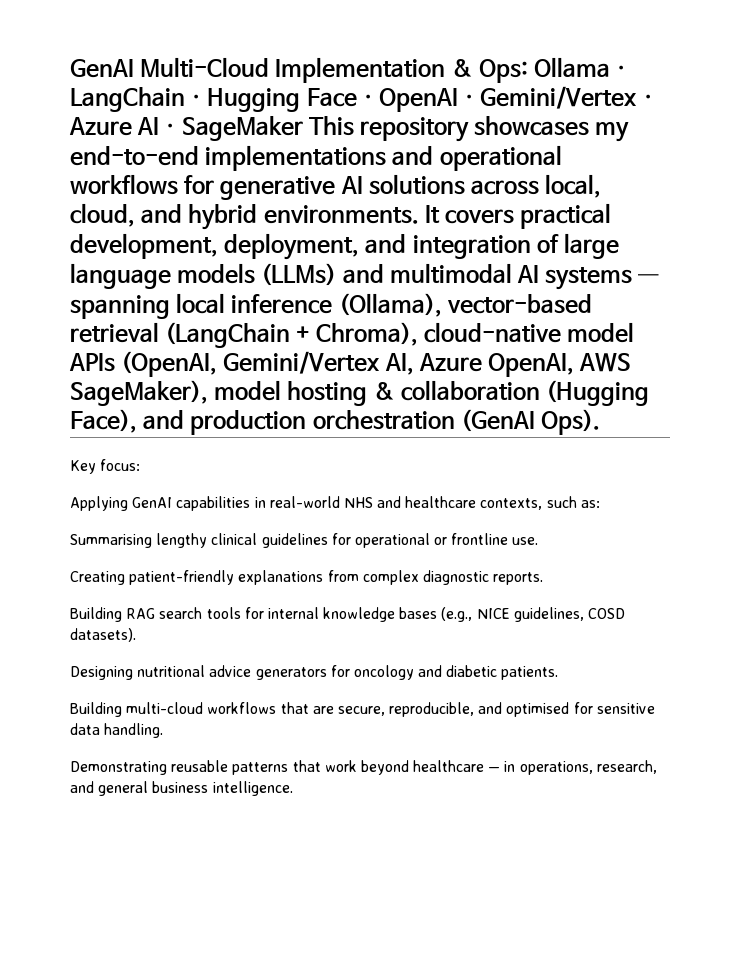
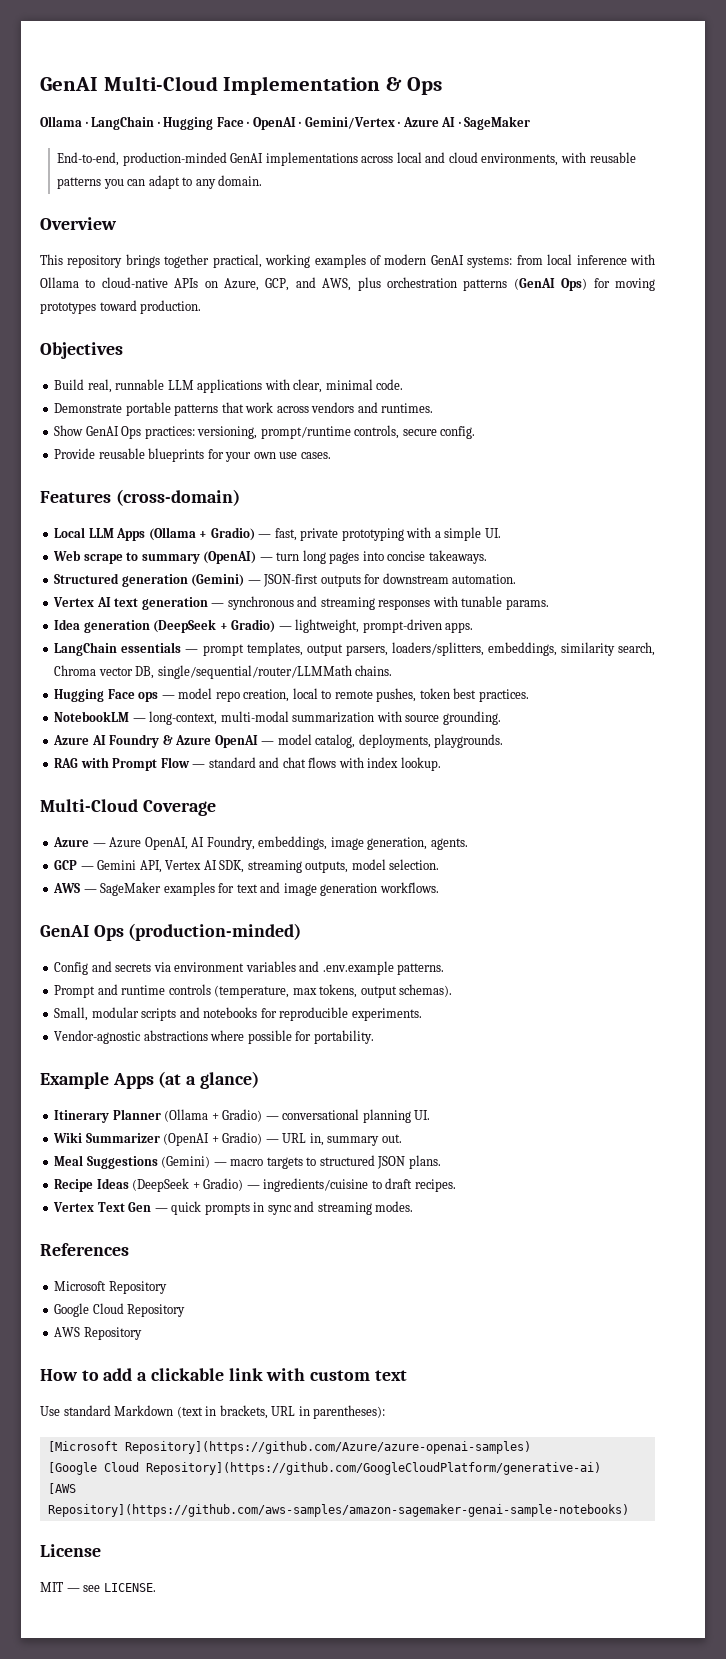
- GenAI Multi-Cloud Implementation & Ops: Ollama · LangChain · Hugging Face · OpenAI · Gemini/Vertex · Azure AI · SageMaker This repository showcases my end-to-end implementations and operational workflows for generative AI solutions across local, cloud, and hybrid environments. It covers practical development, deployment, and integration of large language models (LLMs) and multimodal AI systems — spanning local inference (Ollama), vector-based retrieval (LangChain + Chroma), cloud-native model APIs (OpenAI, Gemini/Vertex AI, Azure OpenAI, AWS SageMaker), model hosting & collaboration (Hugging Face), and production orchestration (GenAI Ops).
- Key focus:
- Applying GenAI capabilities in real-world NHS and healthcare contexts, such as:
- Summarising lengthy clinical guidelines for operational or frontline use.
- Creating patient-friendly explanations from complex diagnostic reports.
- Building RAG search tools for internal knowledge bases (e.g., NICE guidelines, COSD datasets).
- Designing nutritional advice generators for oncology and diabetic patients.
- Building multi-cloud workflows that are secure, reproducible, and optimised for sensitive data handling.
- Demonstrating reusable patterns that work beyond healthcare — in operations, research, and general business intelligence.
+ GenAI Multi-Cloud Implementation & Ops
+ Ollama · LangChain · Hugging Face · OpenAI · Gemini/Vertex · Azure AI · SageMaker
+ End-to-end, production-minded GenAI implementations across local and cloud environments, with reusable patterns you can adapt to any domain.
+ Overview
+ This repository brings together practical, working examples of modern GenAI systems: from local inference with Ollama to cloud-native APIs on Azure, GCP, and AWS, plus orchestration patterns (GenAI Ops) for moving prototypes toward production.
+ Objectives
+ Build real, runnable LLM applications with clear, minimal code.
+ Demonstrate portable patterns that work across vendors and runtimes.
+ Show GenAI Ops practices: versioning, prompt/runtime controls, secure config.
+ Provide reusable blueprints for your own use cases.
+ Features (cross-domain)
+ Local LLM Apps (Ollama + Gradio) — fast, private prototyping with a simple UI.
+ Web scrape to summary (OpenAI) — turn long pages into concise takeaways.
+ Structured generation (Gemini) — JSON-first outputs for downstream automation.
+ Vertex AI text generation — synchronous and streaming responses with tunable params.
+ Idea generation (DeepSeek + Gradio) — lightweight, prompt-driven apps.
+ LangChain essentials — prompt templates, output parsers, loaders/splitters, embeddings, similarity search, Chroma vector DB, single/sequential/router/LLMMath chains.
+ Hugging Face ops — model repo creation, local to remote pushes, token best practices.
+ NotebookLM — long-context, multi-modal summarization with source grounding.
+ Azure AI Foundry & Azure OpenAI — model catalog, deployments, playgrounds.
+ RAG with Prompt Flow — standard and chat flows with index lookup.
+ Multi-Cloud Coverage
+ Azure — Azure OpenAI, AI Foundry, embeddings, image generation, agents.
+ GCP — Gemini API, Vertex AI SDK, streaming outputs, model selection.
+ AWS — SageMaker examples for text and image generation workflows.
+ GenAI Ops (production-minded)
+ Config and secrets via environment variables and .env.example patterns.
+ Prompt and runtime controls (temperature, max tokens, output schemas).
+ Small, modular scripts and notebooks for reproducible experiments.
+ Vendor-agnostic abstractions where possible for portability.
+ Example Apps (at a glance)
+ Itinerary Planner (Ollama + Gradio) — conversational planning UI.
+ Wiki Summarizer (OpenAI + Gradio) — URL in, summary out.
+ Meal Suggestions (Gemini) — macro targets to structured JSON plans.
+ Recipe Ideas (DeepSeek + Gradio) — ingredients/cuisine to draft recipes.
+ Vertex Text Gen — quick prompts in sync and streaming modes.
+ References
+ Microsoft Repository
+ Google Cloud Repository
+ AWS Repository
+ How to add a clickable link with custom text
+ Use standard Markdown (text in brackets, URL in parentheses):
+ [Microsoft Repository](https://github.com/Azure/azure-openai-samples)
+ [Google Cloud Repository](https://github.com/GoogleCloudPlatform/generative-ai)
+ [AWS Repository](https://github.com/aws-samples/amazon-sagemaker-genai-sample-notebooks)
+ License
+ MIT — see LICENSE.

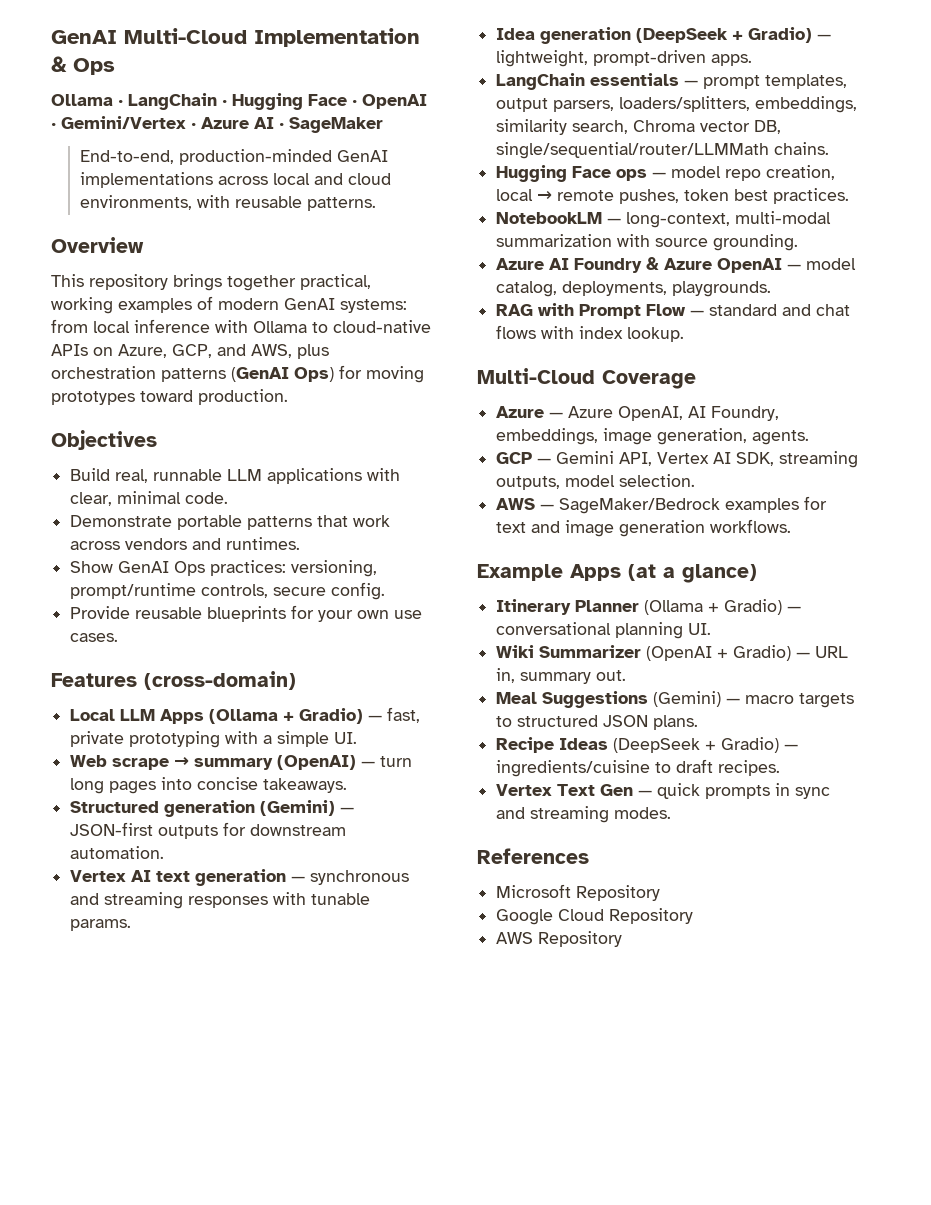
- End-to-end, production-minded GenAI implementations across local and cloud environments, with reusable patterns you can adapt to any domain.
+ End-to-end, production-minded GenAI implementations across local and cloud environments, with reusable patterns.
- Web scrape to summary (OpenAI) — turn long pages into concise takeaways.
+ Web scrape → summary (OpenAI) — turn long pages into concise takeaways.
- Hugging Face ops — model repo creation, local to remote pushes, token best practices.
+ Hugging Face ops — model repo creation, local → remote pushes, token best practices.
- AWS — SageMaker examples for text and image generation workflows.
+ AWS — SageMaker/Bedrock examples for text and image generation workflows.
- GenAI Ops (production-minded)
- Config and secrets via environment variables and .env.example patterns.
- Prompt and runtime controls (temperature, max tokens, output schemas).
- Small, modular scripts and notebooks for reproducible experiments.
- Vendor-agnostic abstractions where possible for portability.
- How to add a clickable link with custom text
- Use standard Markdown (text in brackets, URL in parentheses):
- [Microsoft Repository](https://github.com/Azure/azure-openai-samples)
- [Google Cloud Repository](https://github.com/GoogleCloudPlatform/generative-ai)
- [AWS Repository](https://github.com/aws-samples/amazon-sagemaker-genai-sample-notebooks)
- License
- MIT — see LICENSE.

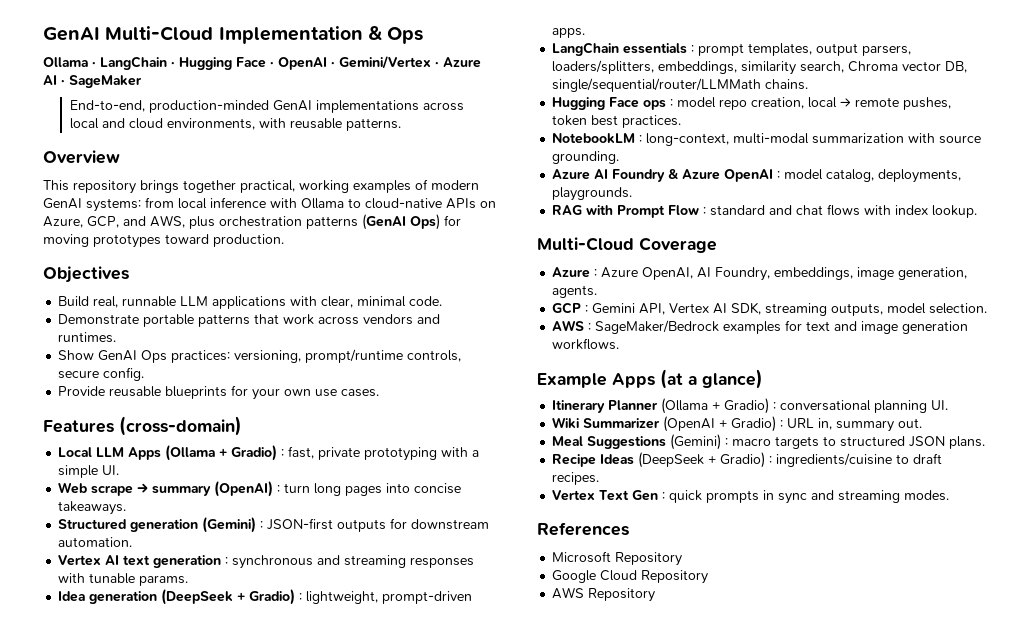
- Local LLM Apps (Ollama + Gradio) — fast, private prototyping with a simple UI.
+ Local LLM Apps (Ollama + Gradio) : fast, private prototyping with a simple UI.
- Web scrape → summary (OpenAI) — turn long pages into concise takeaways.
+ Web scrape → summary (OpenAI) : turn long pages into concise takeaways.
- Structured generation (Gemini) — JSON-first outputs for downstream automation.
+ Structured generation (Gemini) : JSON-first outputs for downstream automation.
- Vertex AI text generation — synchronous and streaming responses with tunable params.
+ Vertex AI text generation : synchronous and streaming responses with tunable params.
- Idea generation (DeepSeek + Gradio) — lightweight, prompt-driven apps.
+ Idea generation (DeepSeek + Gradio) : lightweight, prompt-driven apps.
- LangChain essentials — prompt templates, output parsers, loaders/splitters, embeddings, similarity search, Chroma vector DB, single/sequential/router/LLMMath chains.
+ LangChain essentials : prompt templates, output parsers, loaders/splitters, embeddings, similarity search, Chroma vector DB, single/sequential/router/LLMMath chains.
- Hugging Face ops — model repo creation, local → remote pushes, token best practices.
+ Hugging Face ops : model repo creation, local → remote pushes, token best practices.
- NotebookLM — long-context, multi-modal summarization with source grounding.
+ NotebookLM : long-context, multi-modal summarization with source grounding.
- Azure AI Foundry & Azure OpenAI — model catalog, deployments, playgrounds.
+ Azure AI Foundry & Azure OpenAI : model catalog, deployments, playgrounds.
- RAG with Prompt Flow — standard and chat flows with index lookup.
+ RAG with Prompt Flow : standard and chat flows with index lookup.
- Azure — Azure OpenAI, AI Foundry, embeddings, image generation, agents.
+ Azure : Azure OpenAI, AI Foundry, embeddings, image generation, agents.
- GCP — Gemini API, Vertex AI SDK, streaming outputs, model selection.
+ GCP : Gemini API, Vertex AI SDK, streaming outputs, model selection.
- AWS — SageMaker/Bedrock examples for text and image generation workflows.
+ AWS : SageMaker/Bedrock examples for text and image generation workflows.
- Itinerary Planner (Ollama + Gradio) — conversational planning UI.
+ Itinerary Planner (Ollama + Gradio) : conversational planning UI.
- Wiki Summarizer (OpenAI + Gradio) — URL in, summary out.
+ Wiki Summarizer (OpenAI + Gradio) : URL in, summary out.
- Meal Suggestions (Gemini) — macro targets to structured JSON plans.
+ Meal Suggestions (Gemini) : macro targets to structured JSON plans.
- Recipe Ideas (DeepSeek + Gradio) — ingredients/cuisine to draft recipes.
+ Recipe Ideas (DeepSeek + Gradio) : ingredients/cuisine to draft recipes.
- Vertex Text Gen — quick prompts in sync and streaming modes.
+ Vertex Text Gen : quick prompts in sync and streaming modes.

